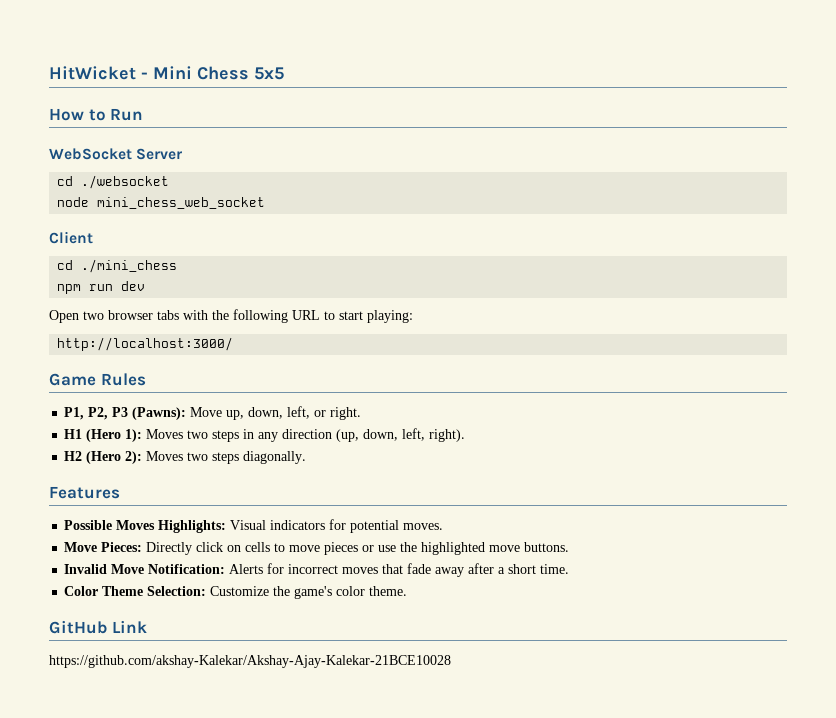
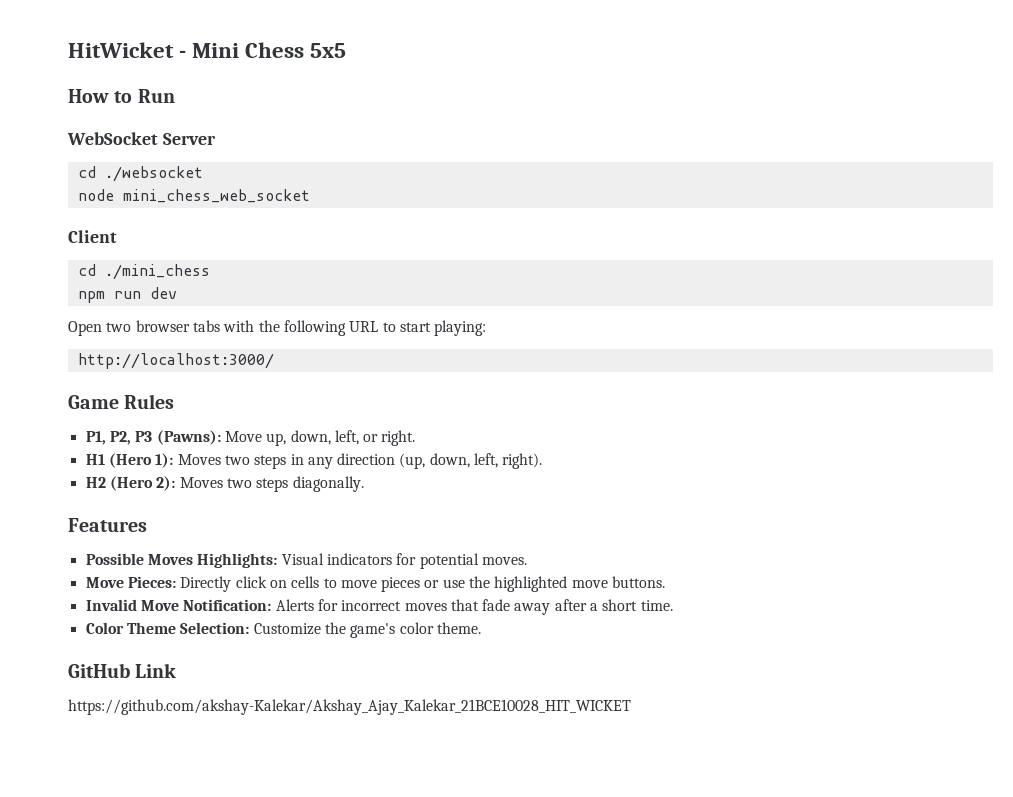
- https://github.com/akshay-Kalekar/Akshay-Ajay-Kalekar-21BCE10028
+ https://github.com/akshay-Kalekar/Akshay_Ajay_Kalekar_21BCE10028_HIT_WICKET

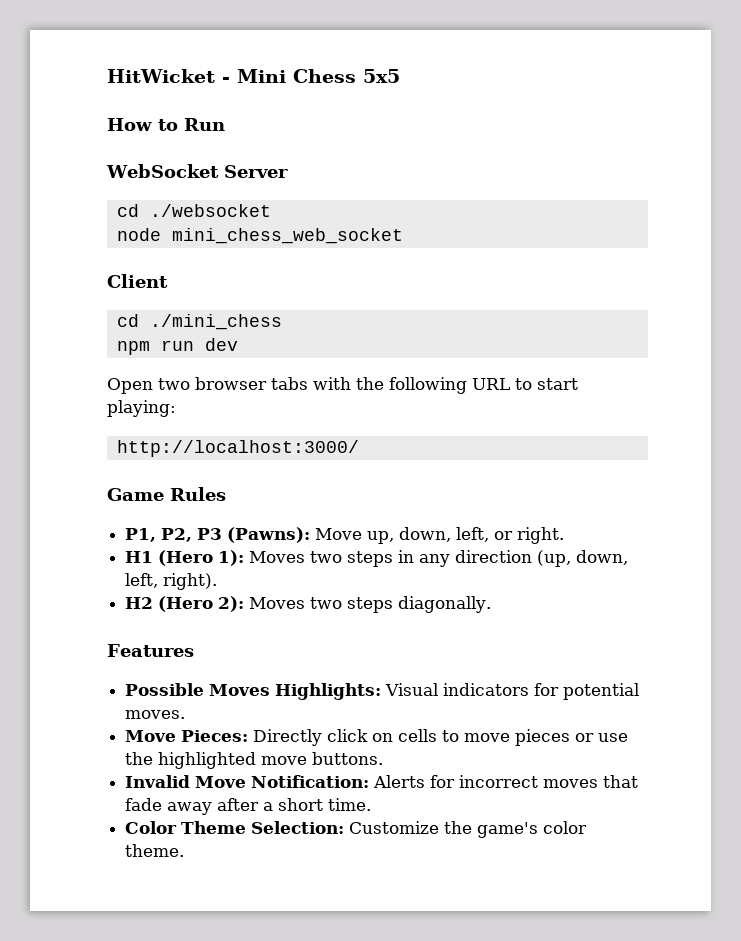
- GitHub Link
- https://github.com/akshay-Kalekar/Akshay_Ajay_Kalekar_21BCE10028_HIT_WICKET

